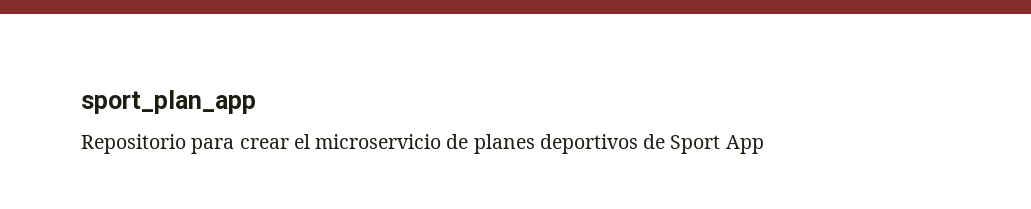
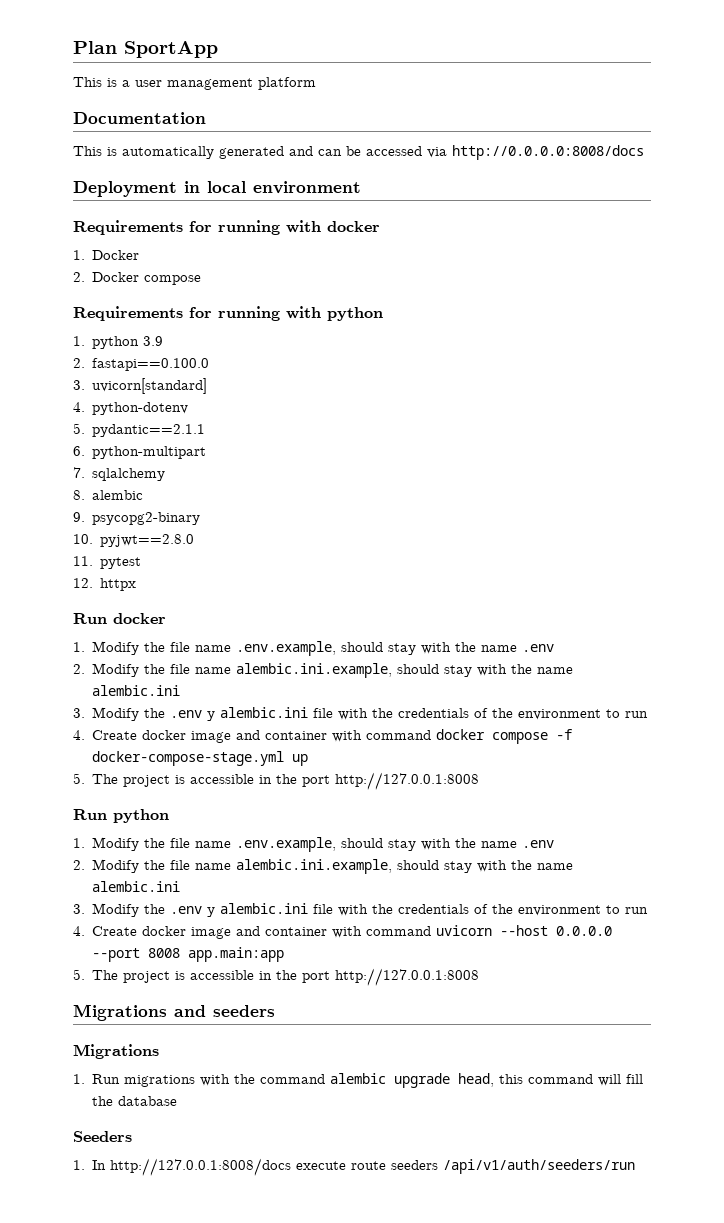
- sport_plan_app
- Repositorio para crear el microservicio de planes deportivos de Sport App
+ Plan SportApp
+ This is a user management platform
+ Documentation
+ This is automatically generated and can be accessed via http://0.0.0.0:8008/docs
+ Deployment in local environment
+ Requirements for running with docker
+ 1. Docker
+ 2. Docker compose
+ Requirements for running with python
+ 1. python 3.9
+ 2. fastapi==0.100.0
+ 3. uvicorn[standard]
+ 4. python-dotenv
+ 5. pydantic==2.1.1
+ 6. python-multipart
+ 7. sqlalchemy
+ 8. alembic
+ 9. psycopg2-binary
+ 10. pyjwt==2.8.0
+ 11. pytest
+ 12. httpx
+ Run docker
+ 1. Modify the file name .env.example, should stay with the name .env
+ 2. Modify the file name alembic.ini.example, should stay with the name alembic.ini
+ 3. Modify the .env y alembic.ini file with the credentials of the environment to run
+ 4. Create docker image and container with command docker compose -f docker-compose-stage.yml up
+ 5. The project is accessible in the port http://127.0.0.1:8008
+ Run python
+ 1. Modify the file name .env.example, should stay with the name .env
+ 2. Modify the file name alembic.ini.example, should stay with the name alembic.ini
+ 3. Modify the .env y alembic.ini file with the credentials of the environment to run
+ 4. Create docker image and container with command uvicorn --host 0.0.0.0 --port 8008 app.main:app
+ 5. The project is accessible in the port http://127.0.0.1:8008
+ Migrations and seeders
+ Migrations
+ 1. Run migrations with the command alembic upgrade head, this command will fill the database
+ Seeders
+ 1. In http://127.0.0.1:8008/docs execute route seeders /api/v1/auth/seeders/run

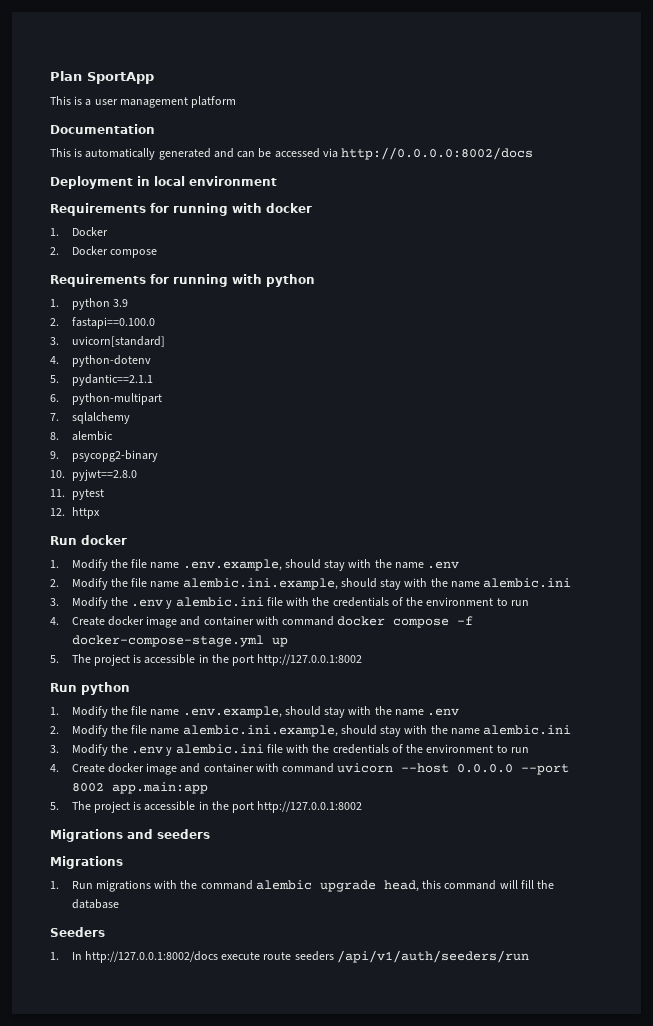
- This is automatically generated and can be accessed via http://0.0.0.0:8008/docs
+ This is automatically generated and can be accessed via http://0.0.0.0:8002/docs
  4. Create docker image and container with command docker compose -f docker-compose-stage.yml up
- 5. The project is accessible in the port http://127.0.0.1:8008
+ 5. The project is accessible in the port http://127.0.0.1:8002
- 4. Create docker image and container with command uvicorn --host 0.0.0.0 --port 8008 app.main:app
- 5. The project is accessible in the port http://127.0.0.1:8008
+ 4. Create docker image and container with command uvicorn --host 0.0.0.0 --port 8002 app.main:app
+ 5. The project is accessible in the port http://127.0.0.1:8002
- 1. In http://127.0.0.1:8008/docs execute route seeders /api/v1/auth/seeders/run
+ 1. In http://127.0.0.1:8002/docs execute route seeders /api/v1/auth/seeders/run

